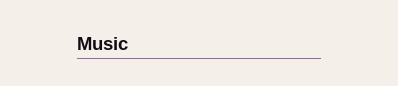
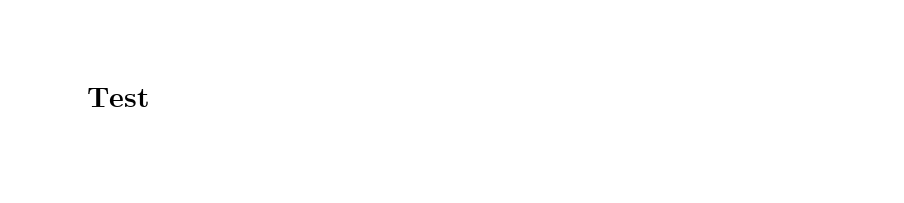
- Music
+ Test

